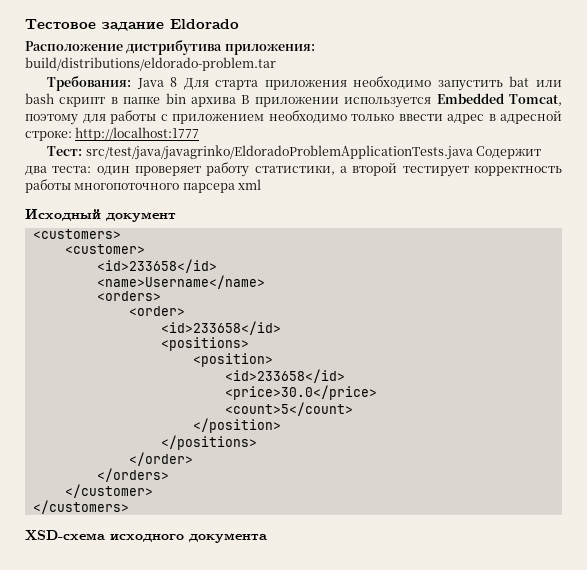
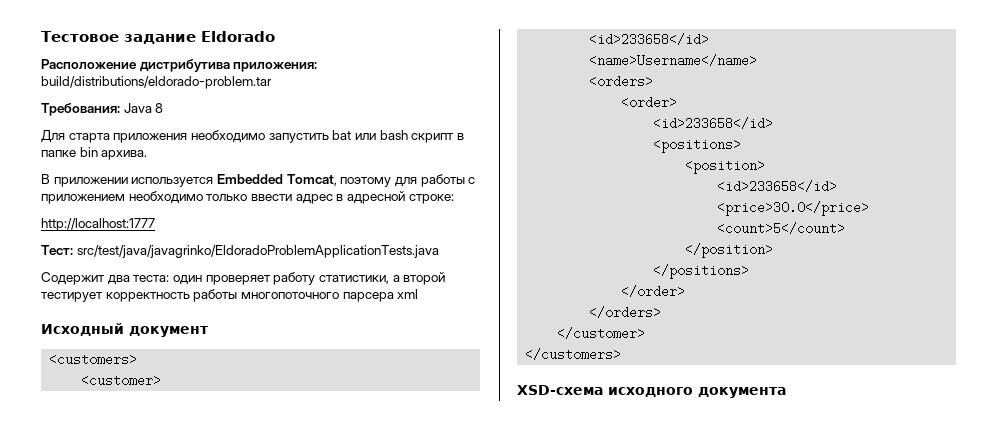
- Требования: Java 8 Для старта приложения необходимо запустить bat или bash скрипт в папке bin архива В приложении используется Embedded Tomcat, поэтому для работы с приложением необходимо только ввести адрес в адресной строке: http://localhost:1777
+ Требования: Java 8
+ Для старта приложения необходимо запустить bat или bash скрипт в папке bin архива.
+ В приложении используется Embedded Tomcat, поэтому для работы с приложением необходимо только ввести адрес в адресной строке:
+ http://localhost:1777
- Тест: src/test/java/javagrinko/EldoradoProblemApplicationTests.java Содержит два теста: один проверяет работу статистики, а второй тестирует корректность работы многопоточного парсера xml
+ Тест: src/test/java/javagrinko/EldoradoProblemApplicationTests.java
+ Содержит два теста: один проверяет работу статистики, а второй тестирует корректность работы многопоточного парсера xml

